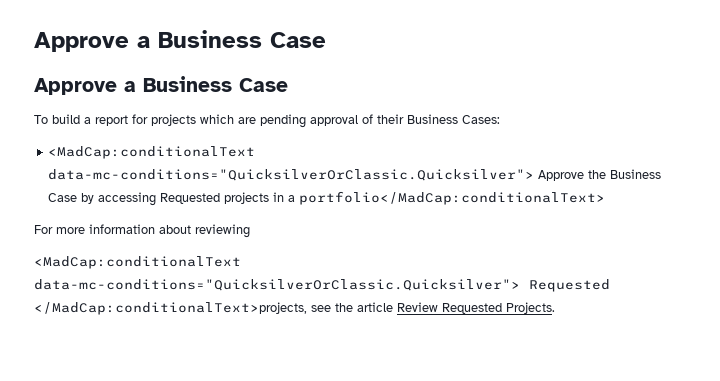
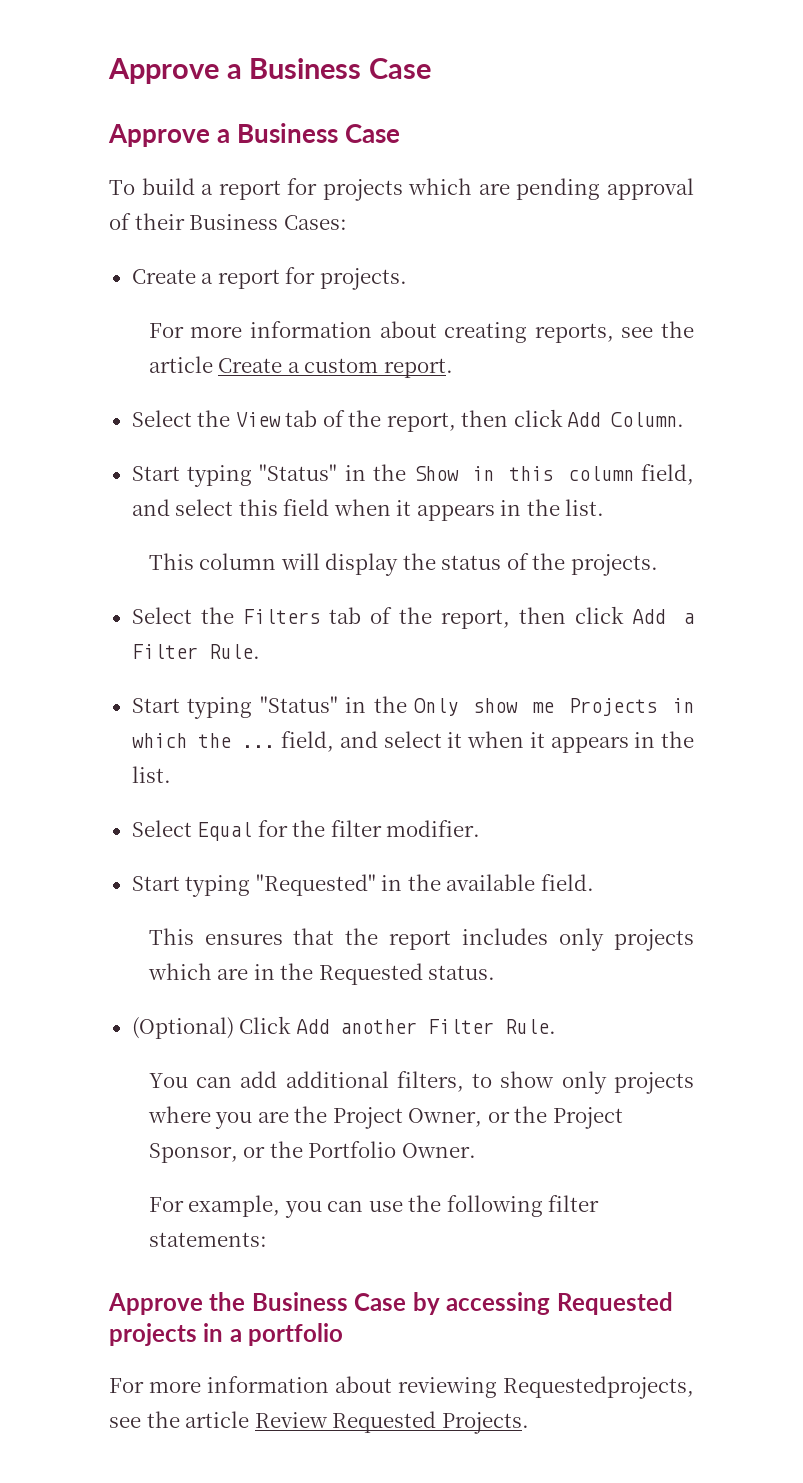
- <MadCap:conditionalText data-mc-conditions="QuicksilverOrClassic.Quicksilver"> Approve the Business Case by accessing Requested projects in a portfolio</MadCap:conditionalText>
+ Create a report for projects.
+ For more information about creating reports, see the article Create a custom report.
+ Select the View tab of the report, then click Add Column.
+ Start typing "Status" in the Show in this column field, and select this field when it appears in the list.
+ This column will display the status of the projects.
+ Select the Filters tab of the report, then click Add a Filter Rule.
+ Start typing "Status" in the Only show me Projects in which the ... field, and select it when it appears in the list.
+ Select Equal for the filter modifier.
+ Start typing "Requested" in the available field.
+ This ensures that the report includes only projects which are in the Requested status.
+ (Optional) Click Add another Filter Rule.
+ You can add additional filters, to show only projects where you are the Project Owner, or the Project Sponsor, or the Portfolio Owner.
+ For example, you can use the following filter statements:
+ Approve the Business Case by accessing Requested projects in a portfolio
- For more information about reviewing
- <MadCap:conditionalText data-mc-conditions="QuicksilverOrClassic.Quicksilver"> Requested </MadCap:conditionalText>projects, see the article Review Requested Projects.
+ For more information about reviewing Requestedprojects, see the article Review Requested Projects.

